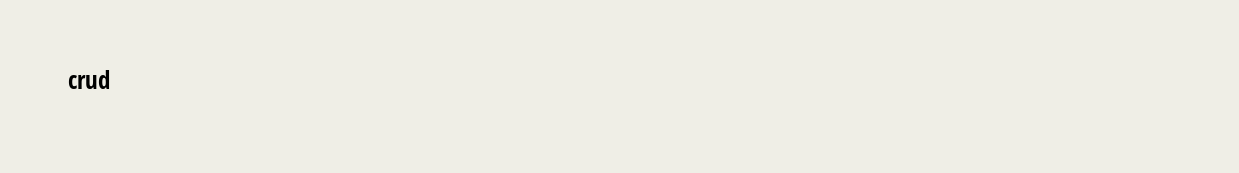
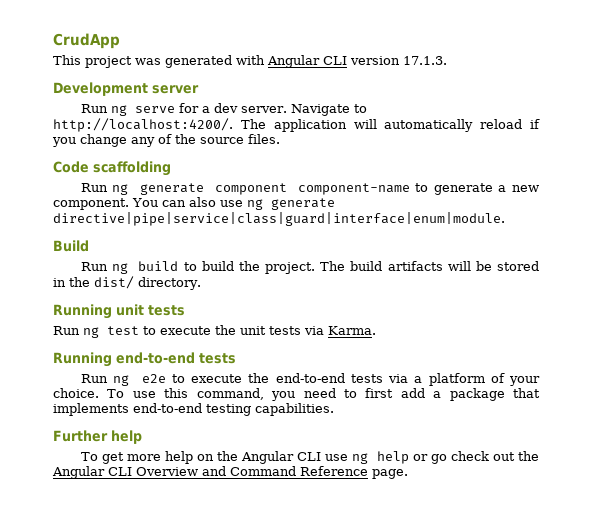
- crud
+ CrudApp
+ This project was generated with Angular CLI version 17.1.3.
+ Development server
+ Run ng serve for a dev server. Navigate to http://localhost:4200/. The application will automatically reload if you change any of the source files.
+ Code scaffolding
+ Run ng generate component component-name to generate a new component. You can also use ng generate directive|pipe|service|class|guard|interface|enum|module.
+ Build
+ Run ng build to build the project. The build artifacts will be stored in the dist/ directory.
+ Running unit tests
+ Run ng test to execute the unit tests via Karma.
+ Running end-to-end tests
+ Run ng e2e to execute the end-to-end tests via a platform of your choice. To use this command, you need to first add a package that implements end-to-end testing capabilities.
+ Further help
+ To get more help on the Angular CLI use ng help or go check out the Angular CLI Overview and Command Reference page.

